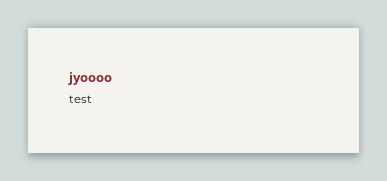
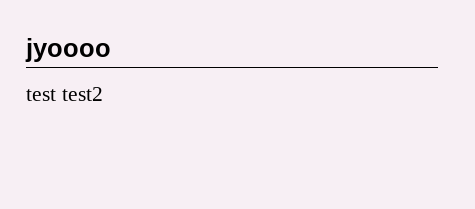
- test
+ test test2

